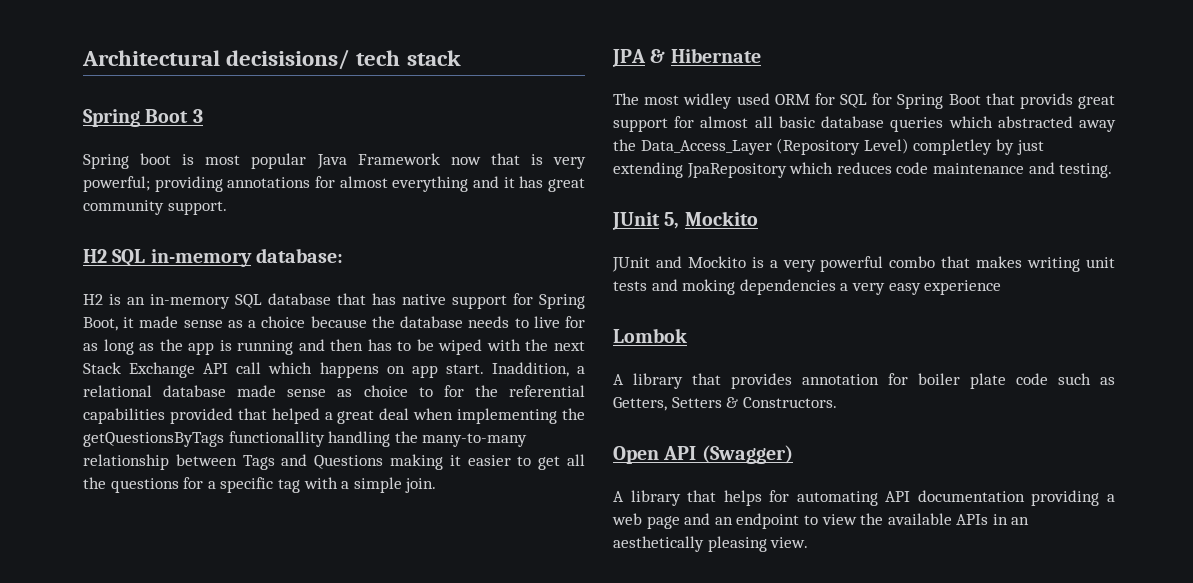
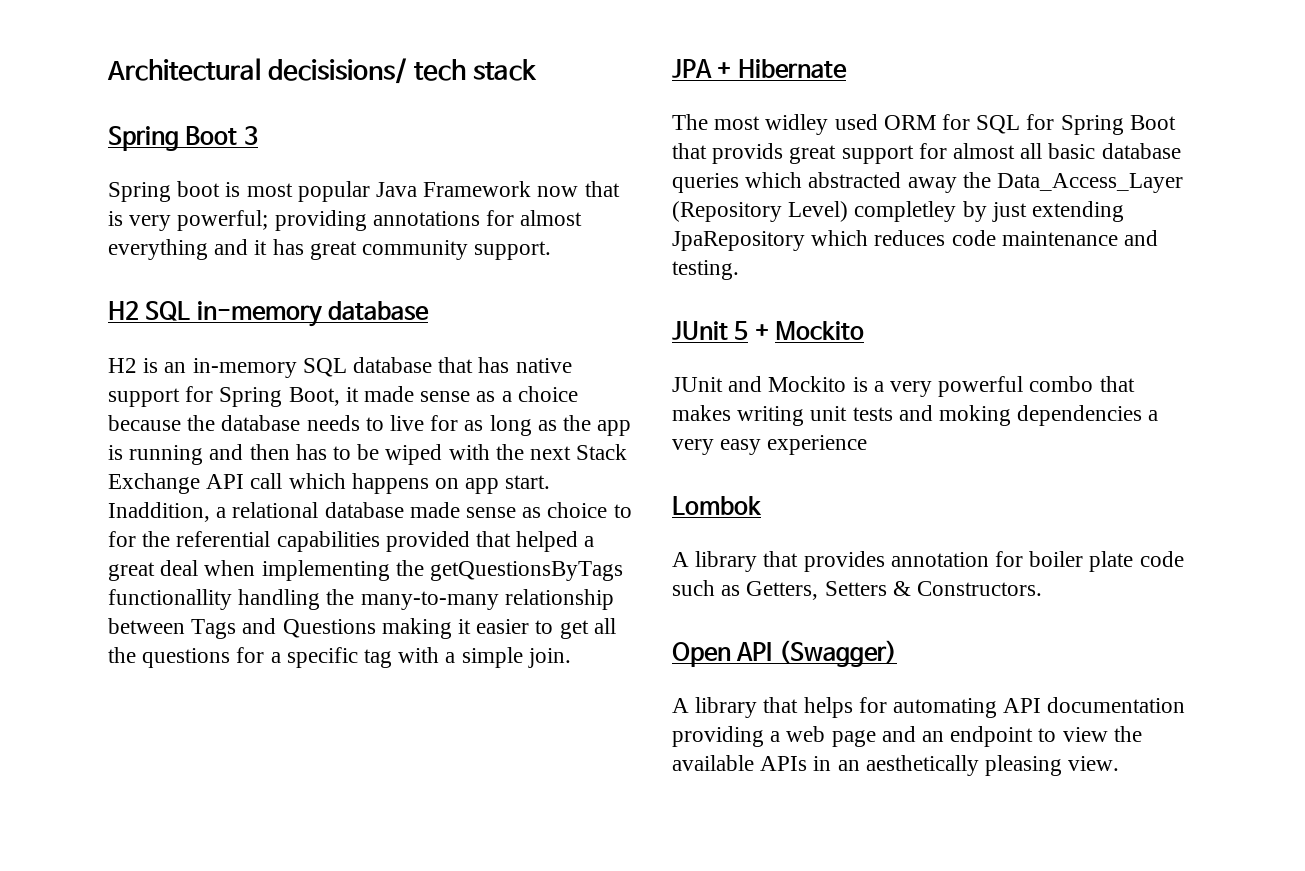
- H2 SQL in-memory database:
+ H2 SQL in-memory database
- JPA & Hibernate
+ JPA + Hibernate
- JUnit 5, Mockito
+ JUnit 5 + Mockito

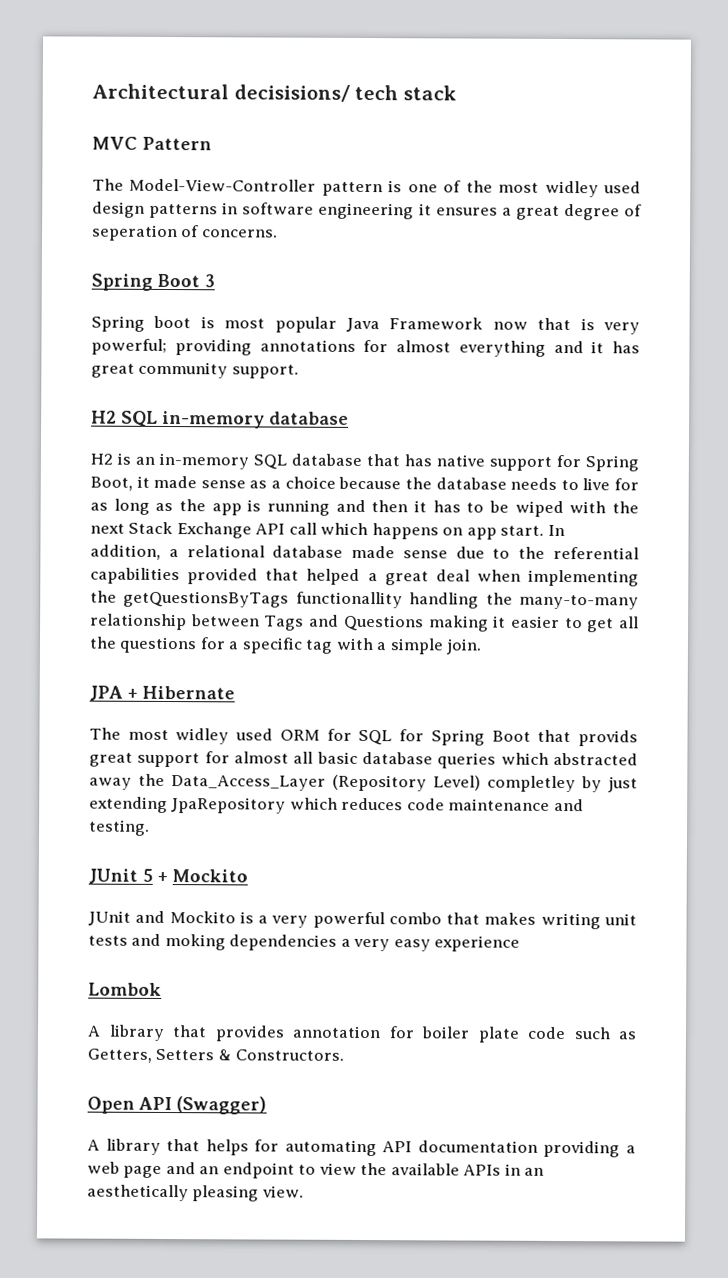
+ MVC Pattern
+ The Model-View-Controller pattern is one of the most widley used design patterns in software engineering it ensures a great degree of seperation of concerns.
- H2 is an in-memory SQL database that has native support for Spring Boot, it made sense as a choice because the database needs to live for as long as the app is running and then has to be wiped with the next Stack Exchange API call which happens on app start.
+ H2 is an in-memory SQL database that has native support for Spring Boot, it made sense as a choice because the database needs to live for as long as the app is running and then it has to be wiped with the next Stack Exchange API call which happens on app start.
- Inaddition, a relational database made sense as choice to for the referential capabilities provided that helped a great deal when implementing the getQuestionsByTags functionallity handling the many-to-many relationship between Tags and Questions making it easier to get all the questions for a specific tag with a simple join.
+ In addition, a relational database made sense due to the referential capabilities provided that helped a great deal when implementing the getQuestionsByTags functionallity handling the many-to-many relationship between Tags and Questions making it easier to get all the questions for a specific tag with a simple join.

